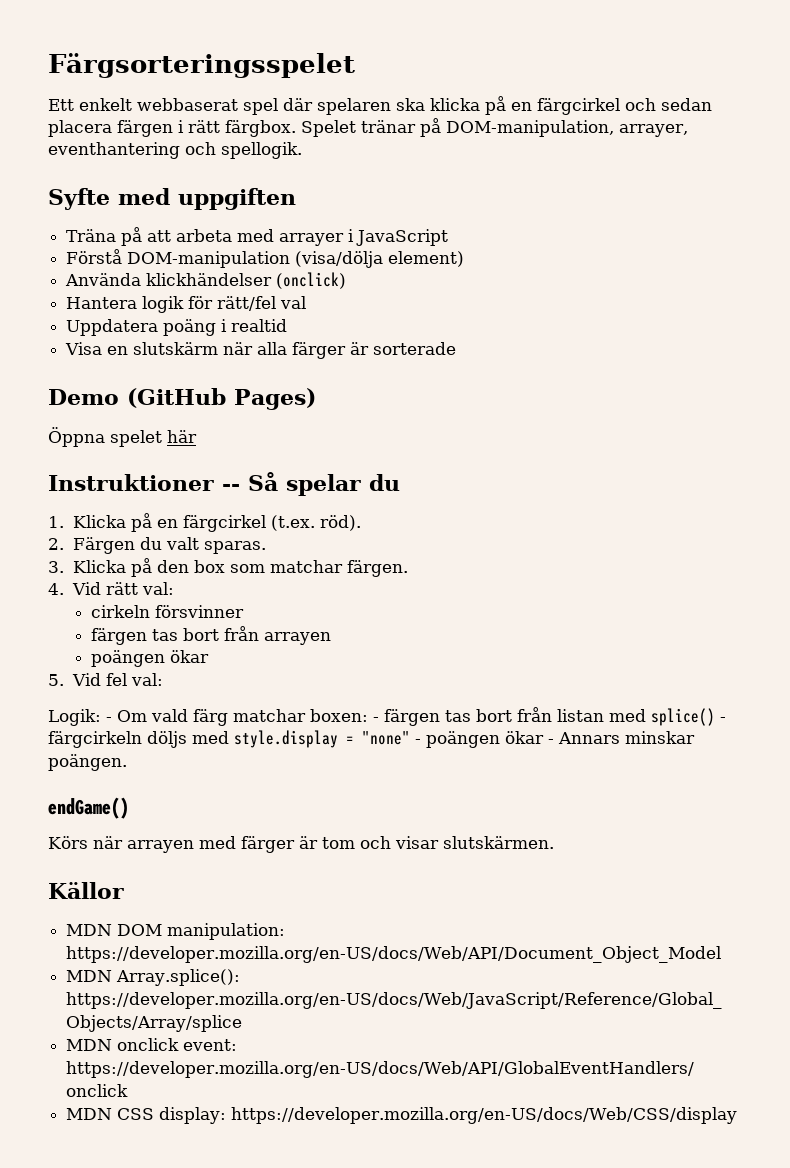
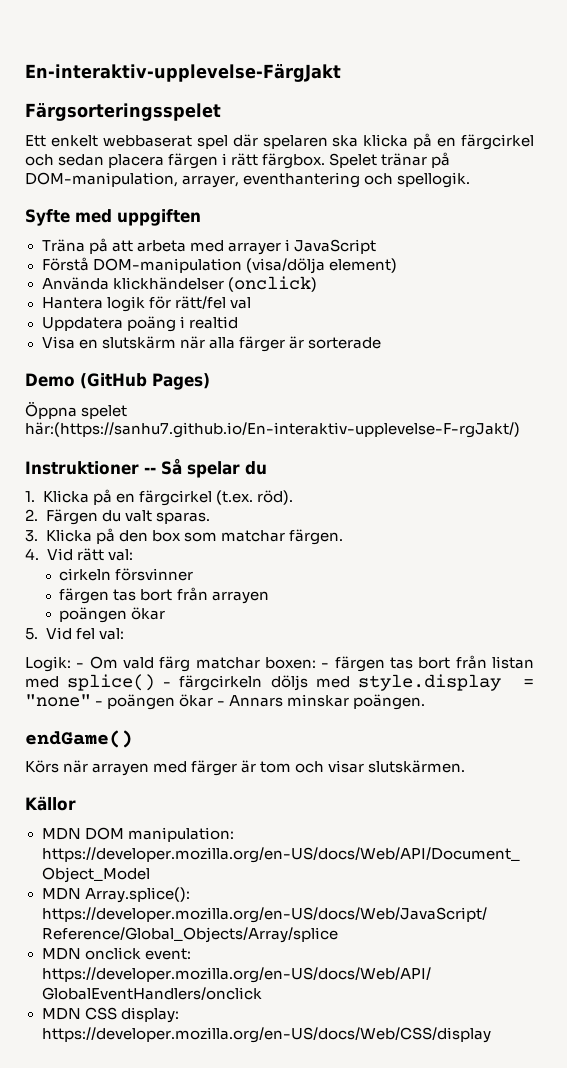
+ En-interaktiv-upplevelse-FärgJakt
- Öppna spelet här
+ Öppna spelet här:(https://sanhu7.github.io/En-interaktiv-upplevelse-F-rgJakt/)

